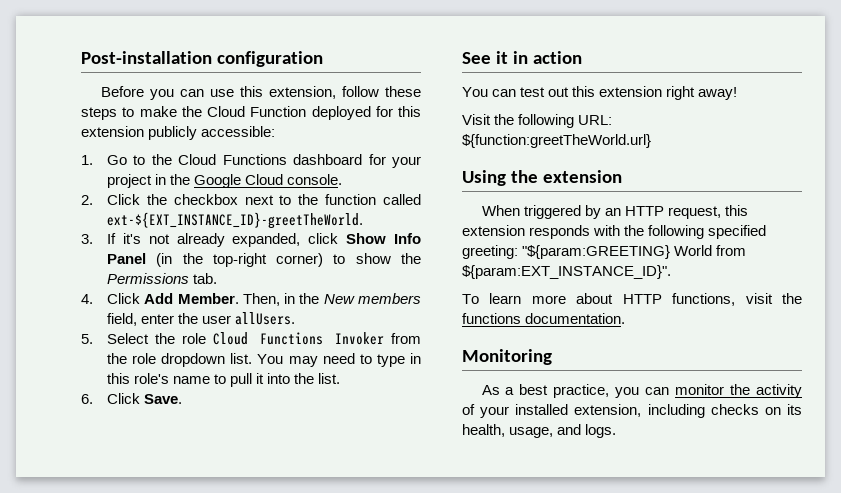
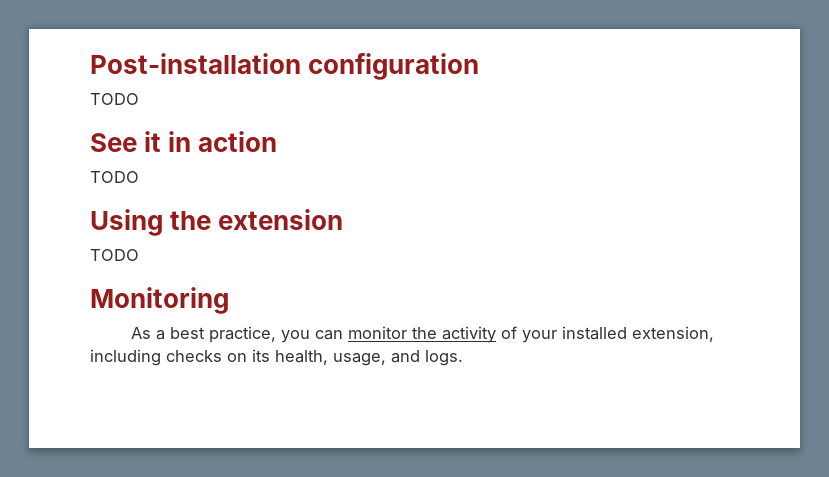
  Post-installation configuration
- Before you can use this extension, follow these steps to make the Cloud Function deployed for this extension publicly accessible:
- 1. Go to the Cloud Functions dashboard for your project in the Google Cloud console.
- 2. Click the checkbox next to the function called ext-${EXT_INSTANCE_ID}-greetTheWorld.
- 3. If it's not already expanded, click Show Info Panel (in the top-right corner) to show the Permissions tab.
- 4. Click Add Member. Then, in the New members field, enter the user allUsers.
- 5. Select the role Cloud Functions Invoker from the role dropdown list. You may need to type in this role's name to pull it into the list.
- 6. Click Save.
+ TODO
  See it in action
- You can test out this extension right away!
- Visit the following URL: ${function:greetTheWorld.url}
+ TODO
  Using the extension
- When triggered by an HTTP request, this extension responds with the following specified greeting: "${param:GREETING} World from ${param:EXT_INSTANCE_ID}".
- To learn more about HTTP functions, visit the functions documentation.
+ TODO

